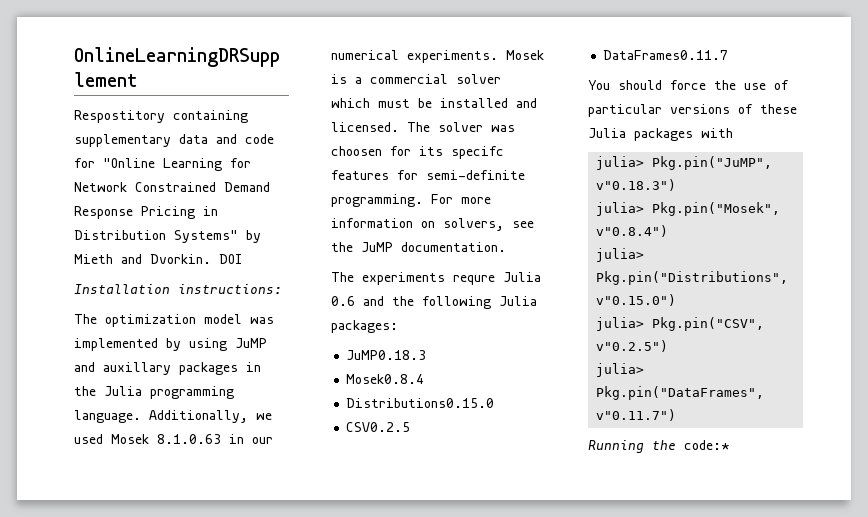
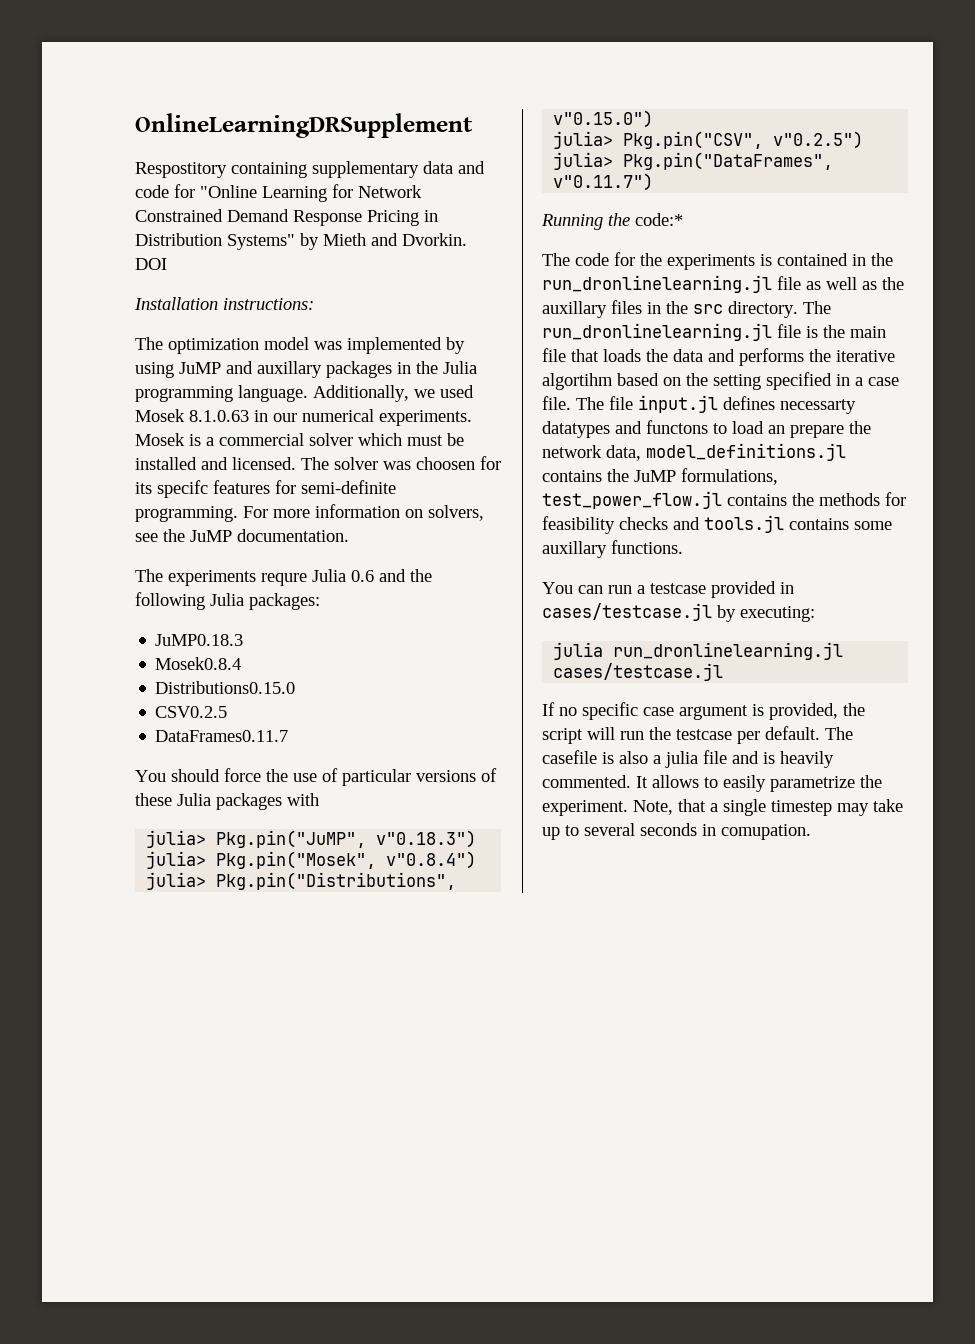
+ The code for the experiments is contained in the run_dronlinelearning.jl file as well as the auxillary files in the src directory. The run_dronlinelearning.jl file is the main file that loads the data and performs the iterative algortihm based on the setting specified in a case file. The file input.jl defines necessarty datatypes and functons to load an prepare the network data, model_definitions.jl contains the JuMP formulations, test_power_flow.jl contains the methods for feasibility checks and tools.jl contains some auxillary functions.
+ You can run a testcase provided in cases/testcase.jl by executing:
+ julia run_dronlinelearning.jl cases/testcase.jl
+ If no specific case argument is provided, the script will run the testcase per default. The casefile is also a julia file and is heavily commented. It allows to easily parametrize the experiment. Note, that a single timestep may take up to several seconds in comupation.

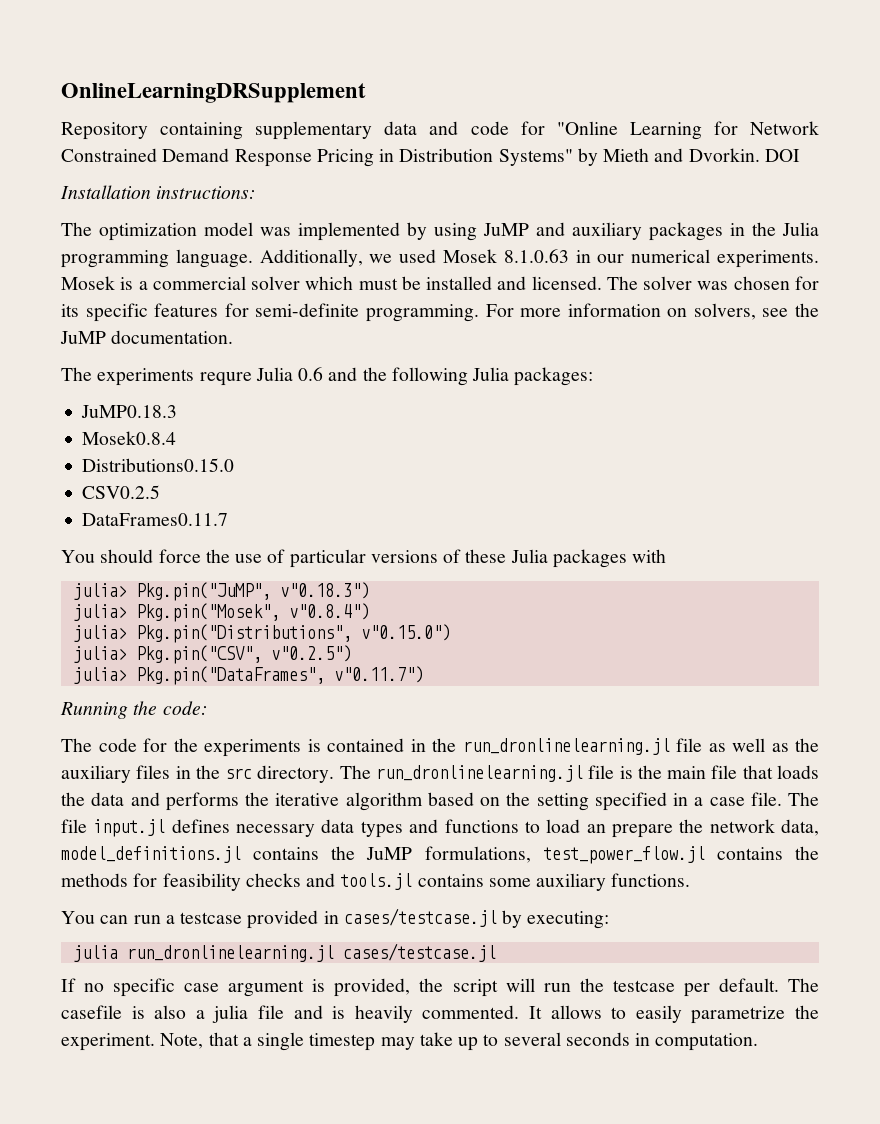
- Respostitory containing supplementary data and code for "Online Learning for Network Constrained Demand Response Pricing in Distribution Systems" by Mieth and Dvorkin.
+ Repository containing supplementary data and code for "Online Learning for Network Constrained Demand Response Pricing in Distribution Systems" by Mieth and Dvorkin.
- The optimization model was implemented by using JuMP and auxillary packages in the Julia programming language.
+ The optimization model was implemented by using JuMP and auxiliary packages in the Julia programming language.
- The solver was choosen for its specifc features for semi-definite programming.
+ The solver was chosen for its specific features for semi-definite programming.
- Running the code:*
+ Running the code:
- The code for the experiments is contained in the run_dronlinelearning.jl file as well as the auxillary files in the src directory.
+ The code for the experiments is contained in the run_dronlinelearning.jl file as well as the auxiliary files in the src directory.
- The run_dronlinelearning.jl file is the main file that loads the data and performs the iterative algortihm based on the setting specified in a case file.
+ The run_dronlinelearning.jl file is the main file that loads the data and performs the iterative algorithm based on the setting specified in a case file.
- The file input.jl defines necessarty datatypes and functons to load an prepare the network data, model_definitions.jl contains the JuMP formulations, test_power_flow.jl contains the methods for feasibility checks and tools.jl contains some auxillary functions.
+ The file input.jl defines necessary data types and functions to load an prepare the network data, model_definitions.jl contains the JuMP formulations, test_power_flow.jl contains the methods for feasibility checks and tools.jl contains some auxiliary functions.
- Note, that a single timestep may take up to several seconds in comupation.
+ Note, that a single timestep may take up to several seconds in computation.

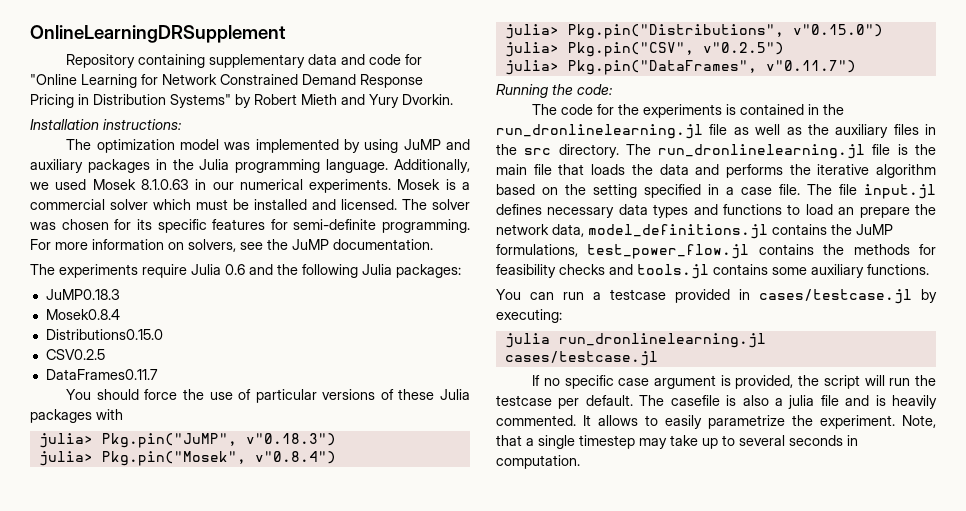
- Repository containing supplementary data and code for "Online Learning for Network Constrained Demand Response Pricing in Distribution Systems" by Mieth and Dvorkin. DOI
+ Repository containing supplementary data and code for "Online Learning for Network Constrained Demand Response Pricing in Distribution Systems" by Robert Mieth and Yury Dvorkin.
- The experiments requre Julia 0.6 and the following Julia packages:
+ The experiments require Julia 0.6 and the following Julia packages:

